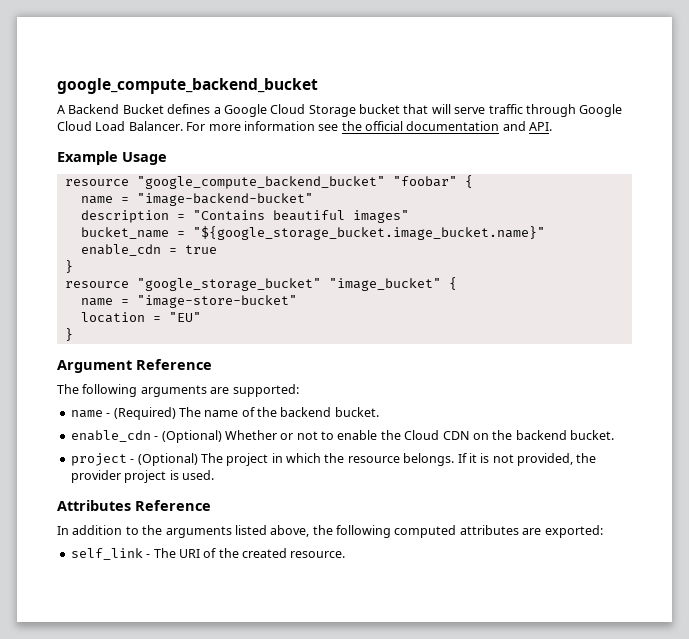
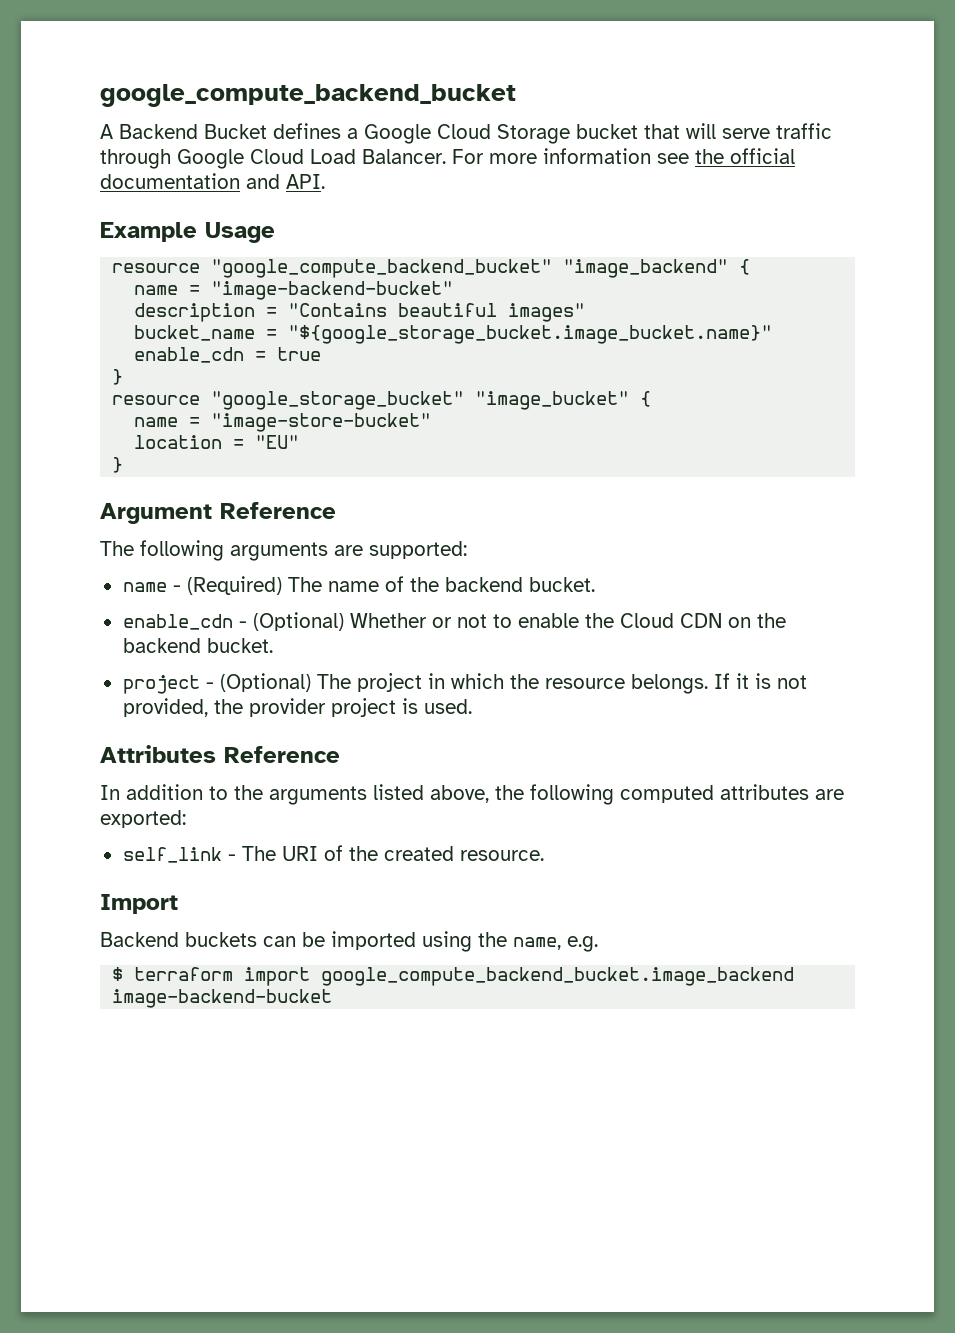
- resource "google_compute_backend_bucket" "foobar" {
+ resource "google_compute_backend_bucket" "image_backend" {
+ Import
+ Backend buckets can be imported using the name, e.g.
+ $ terraform import google_compute_backend_bucket.image_backend image-backend-bucket

